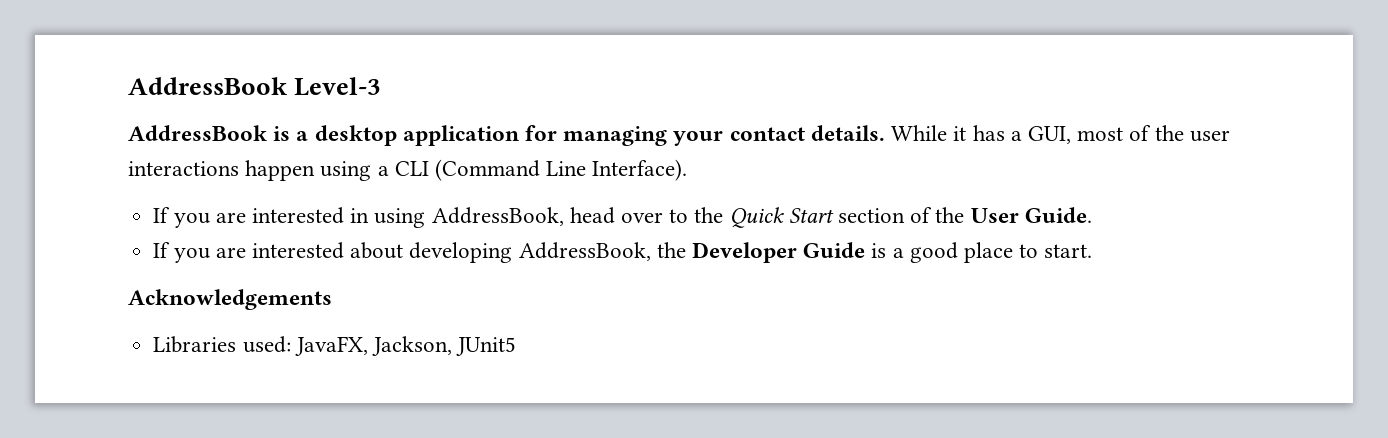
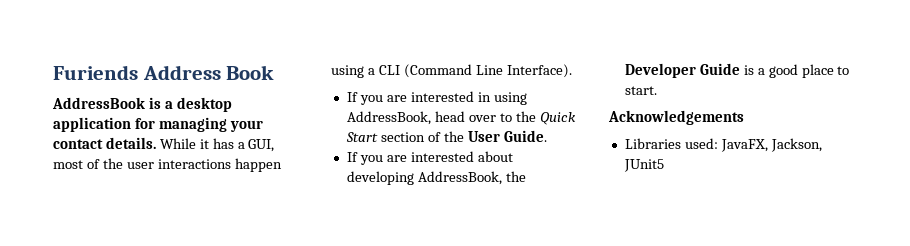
- AddressBook Level-3
+ Furiends Address Book

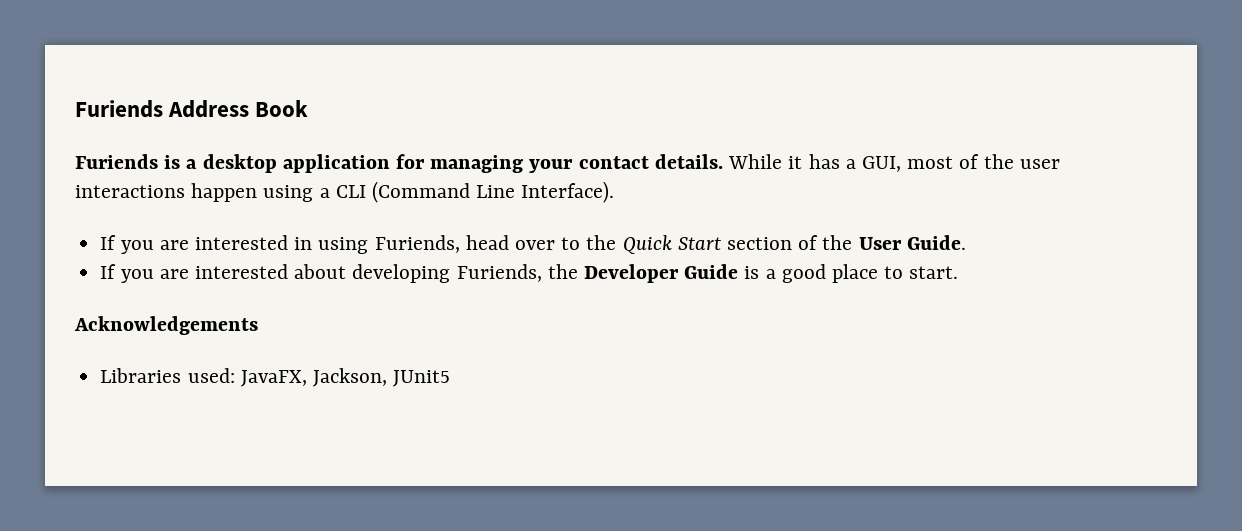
- AddressBook is a desktop application for managing your contact details.
+ Furiends is a desktop application for managing your contact details.
- If you are interested in using AddressBook, head over to the Quick Start section of the User Guide.
+ If you are interested in using Furiends, head over to the Quick Start section of the User Guide.
- If you are interested about developing AddressBook, the Developer Guide is a good place to start.
+ If you are interested about developing Furiends, the Developer Guide is a good place to start.

